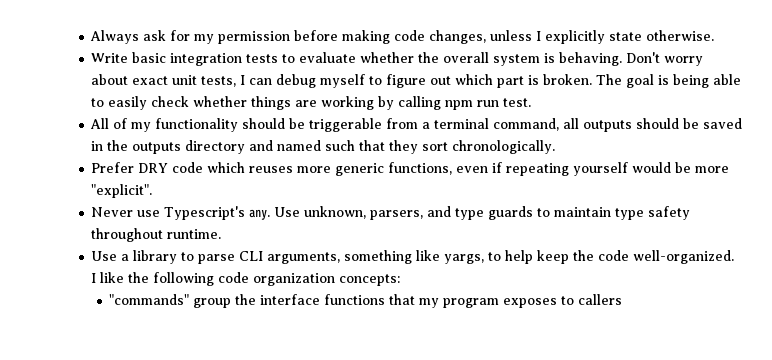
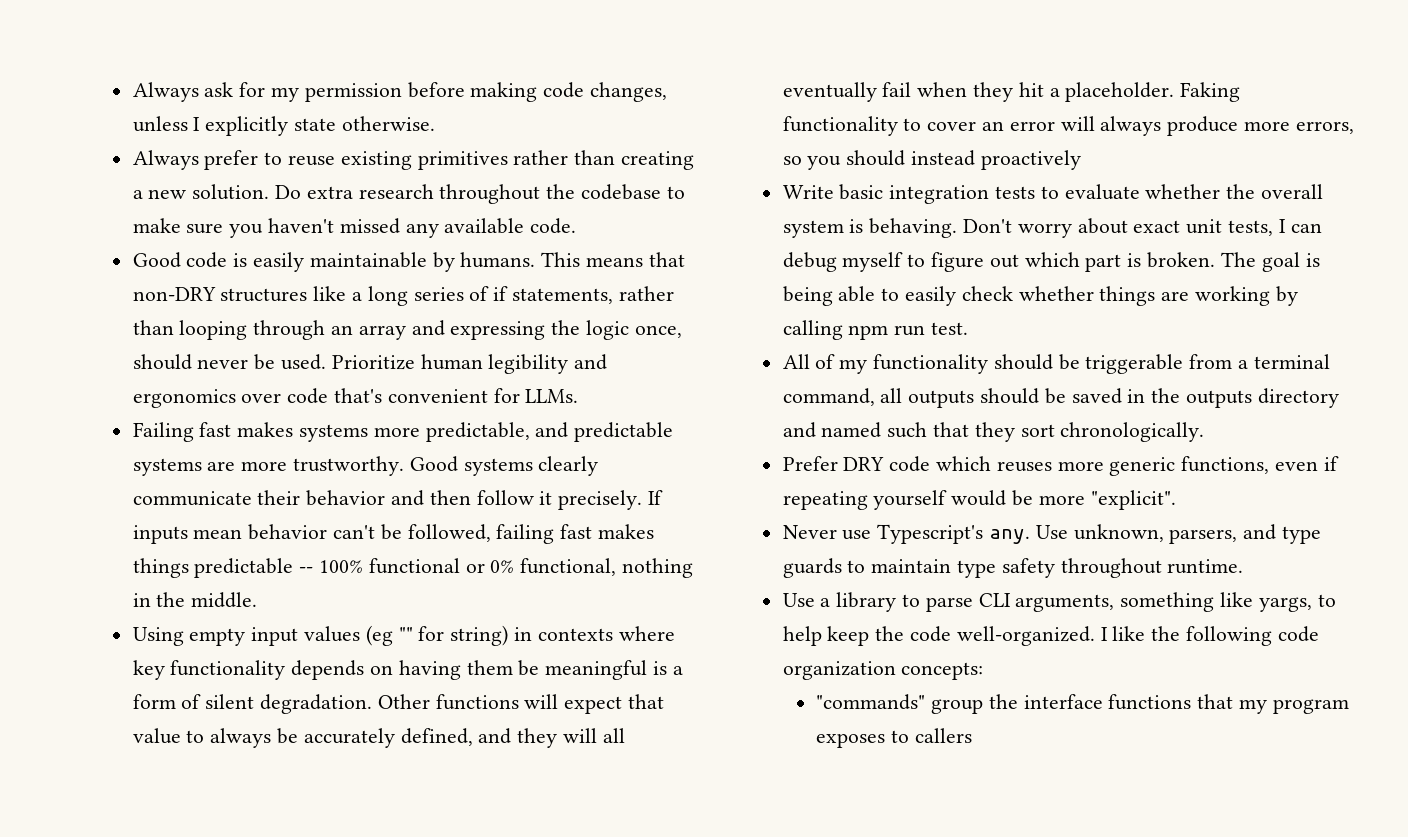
+ Always prefer to reuse existing primitives rather than creating a new solution. Do extra research throughout the codebase to make sure you haven't missed any available code.
+ Good code is easily maintainable by humans. This means that non-DRY structures like a long series of if statements, rather than looping through an array and expressing the logic once, should never be used. Prioritize human legibility and ergonomics over code that's convenient for LLMs.
+ Failing fast makes systems more predictable, and predictable systems are more trustworthy. Good systems clearly communicate their behavior and then follow it precisely. If inputs mean behavior can't be followed, failing fast makes things predictable -- 100% functional or 0% functional, nothing in the middle.
+ Using empty input values (eg "" for string) in contexts where key functionality depends on having them be meaningful is a form of silent degradation. Other functions will expect that value to always be accurately defined, and they will all eventually fail when they hit a placeholder. Faking functionality to cover an error will always produce more errors, so you should instead proactively

